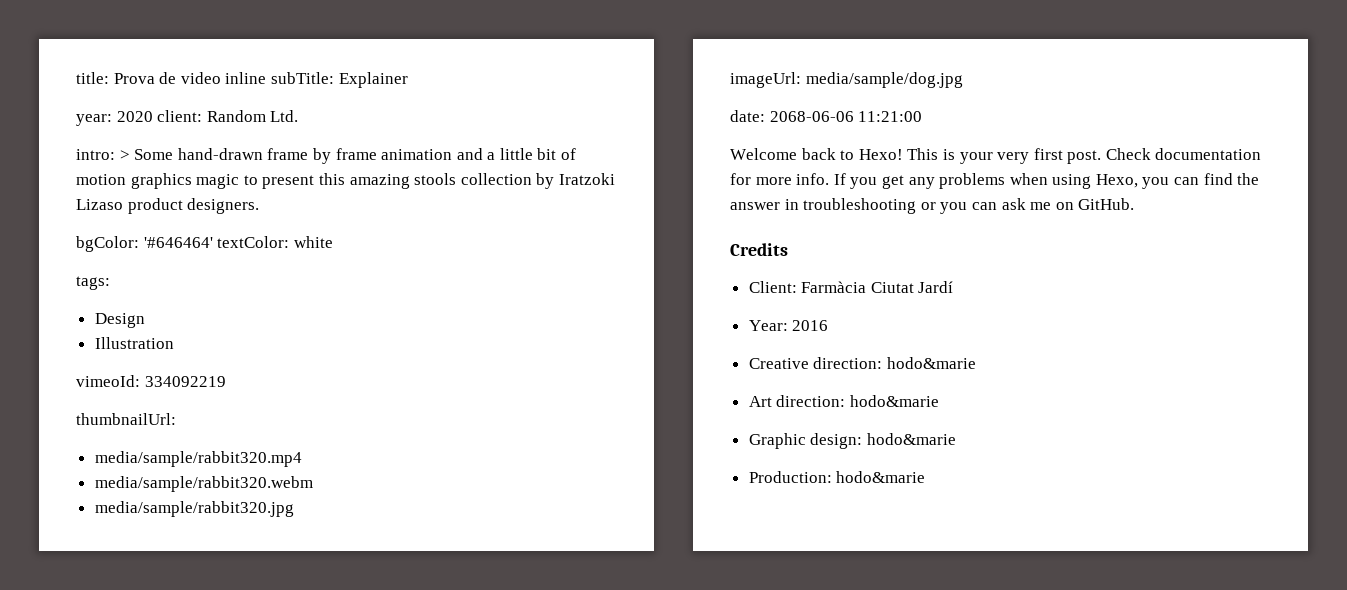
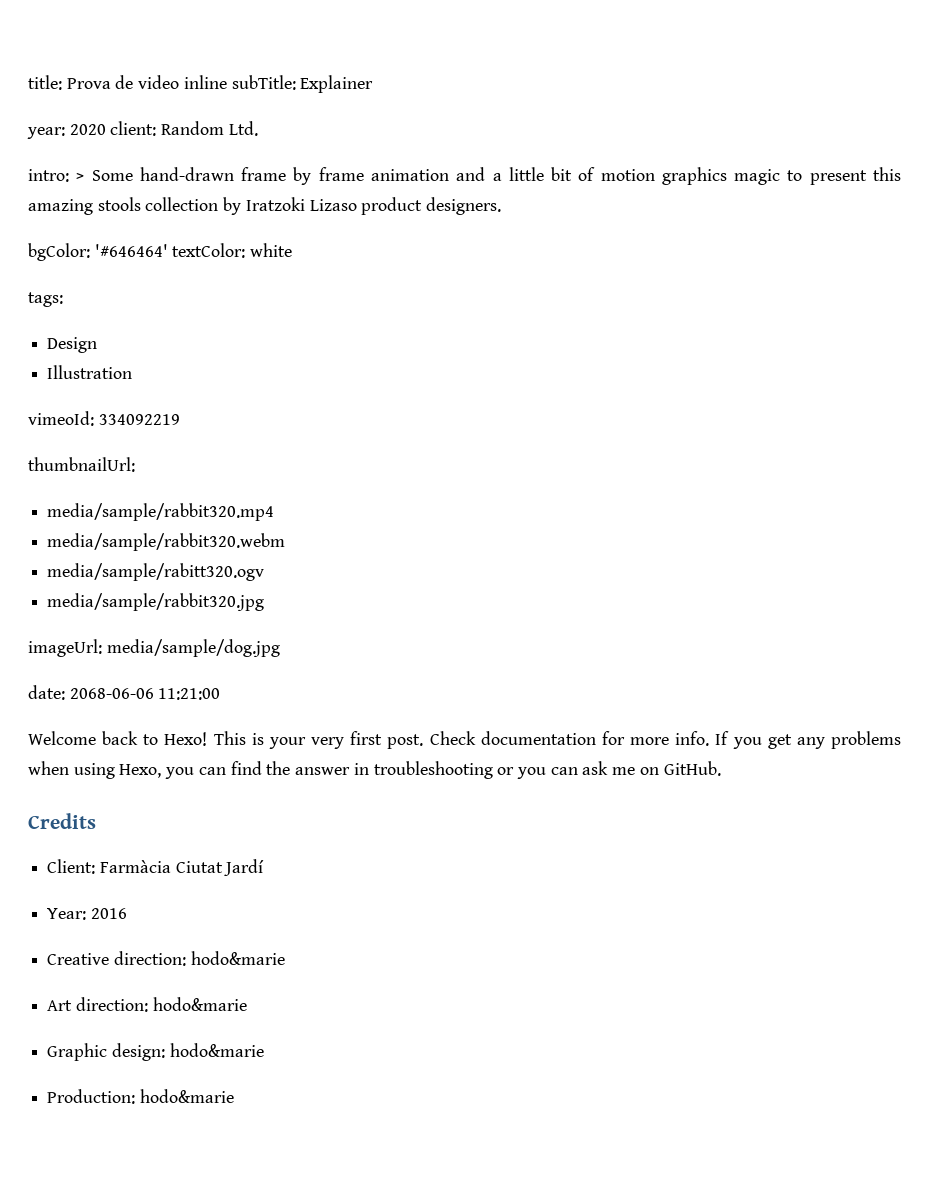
+ media/sample/rabitt320.ogv

